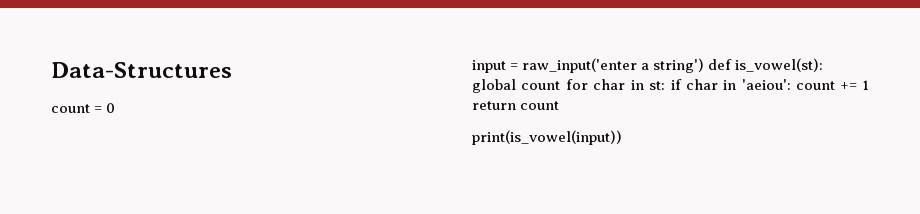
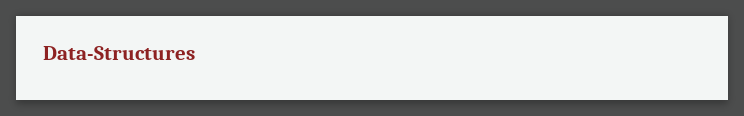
- count = 0
- input = raw_input('enter a string') def is_vowel(st): global count for char in st: if char in 'aeiou': count += 1 return count
- print(is_vowel(input))

